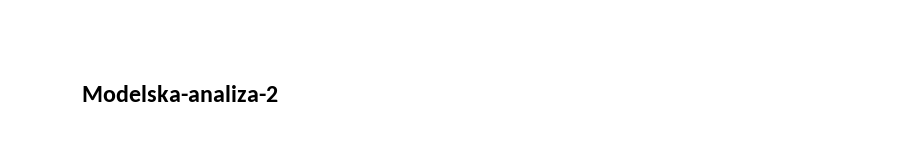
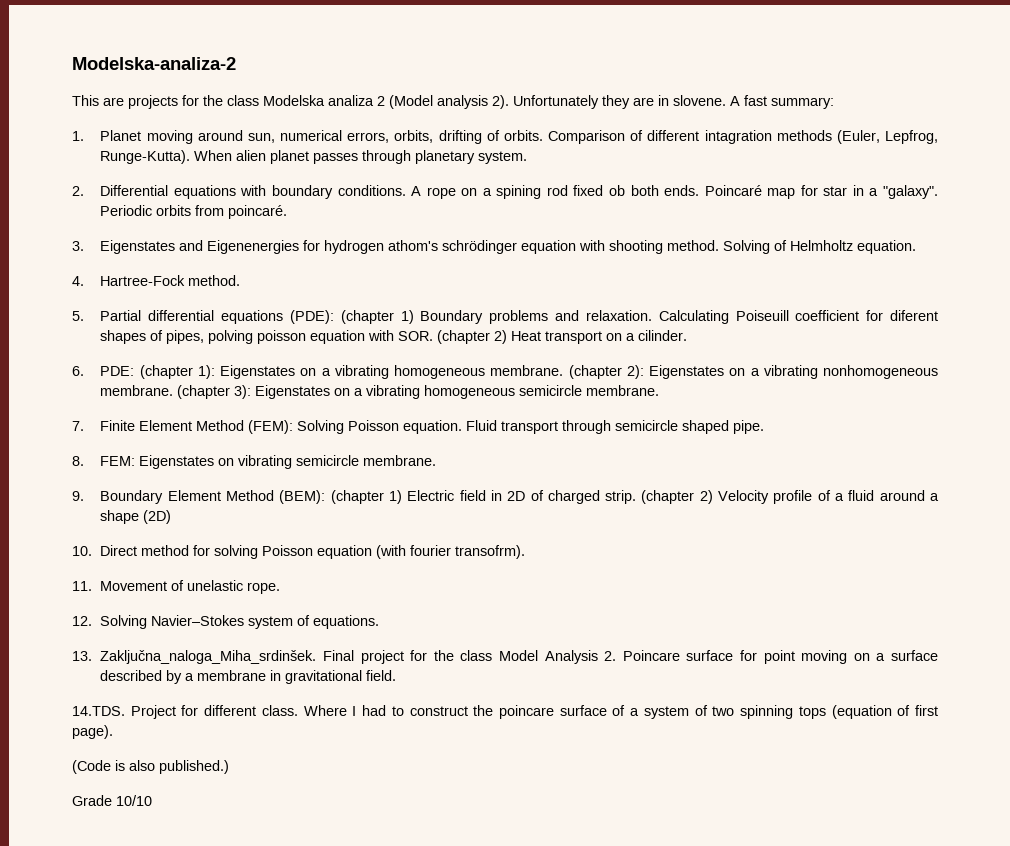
+ This are projects for the class Modelska analiza 2 (Model analysis 2). Unfortunately they are in slovene. A fast summary:
+ 1. Planet moving around sun, numerical errors, orbits, drifting of orbits. Comparison of different intagration methods (Euler, Lepfrog, Runge-Kutta). When alien planet passes through planetary system.
+ 2. Differential equations with boundary conditions. A rope on a spining rod fixed ob both ends. Poincaré map for star in a "galaxy". Periodic orbits from poincaré.
+ 3. Eigenstates and Eigenenergies for hydrogen athom's schrödinger equation with shooting method. Solving of Helmholtz equation.
+ 4. Hartree-Fock method.
+ 5. Partial differential equations (PDE): (chapter 1) Boundary problems and relaxation. Calculating Poiseuill coefficient for diferent shapes of pipes, polving poisson equation with SOR. (chapter 2) Heat transport on a cilinder.
+ 6. PDE: (chapter 1): Eigenstates on a vibrating homogeneous membrane. (chapter 2): Eigenstates on a vibrating nonhomogeneous membrane. (chapter 3): Eigenstates on a vibrating homogeneous semicircle membrane.
+ 7. Finite Element Method (FEM): Solving Poisson equation. Fluid transport through semicircle shaped pipe.
+ 8. FEM: Eigenstates on vibrating semicircle membrane.
+ 9. Boundary Element Method (BEM): (chapter 1) Electric field in 2D of charged strip. (chapter 2) Velocity profile of a fluid around a shape (2D)
+ 10. Direct method for solving Poisson equation (with fourier transofrm).
+ 11. Movement of unelastic rope.
+ 12. Solving Navier–Stokes system of equations.
+ 13. Zaključna_naloga_Miha_srdinšek. Final project for the class Model Analysis 2. Poincare surface for point moving on a surface described by a membrane in gravitational field.
+ 14.TDS. Project for different class. Where I had to construct the poincare surface of a system of two spinning tops (equation of first page).
+ (Code is also published.)
+ Grade 10/10

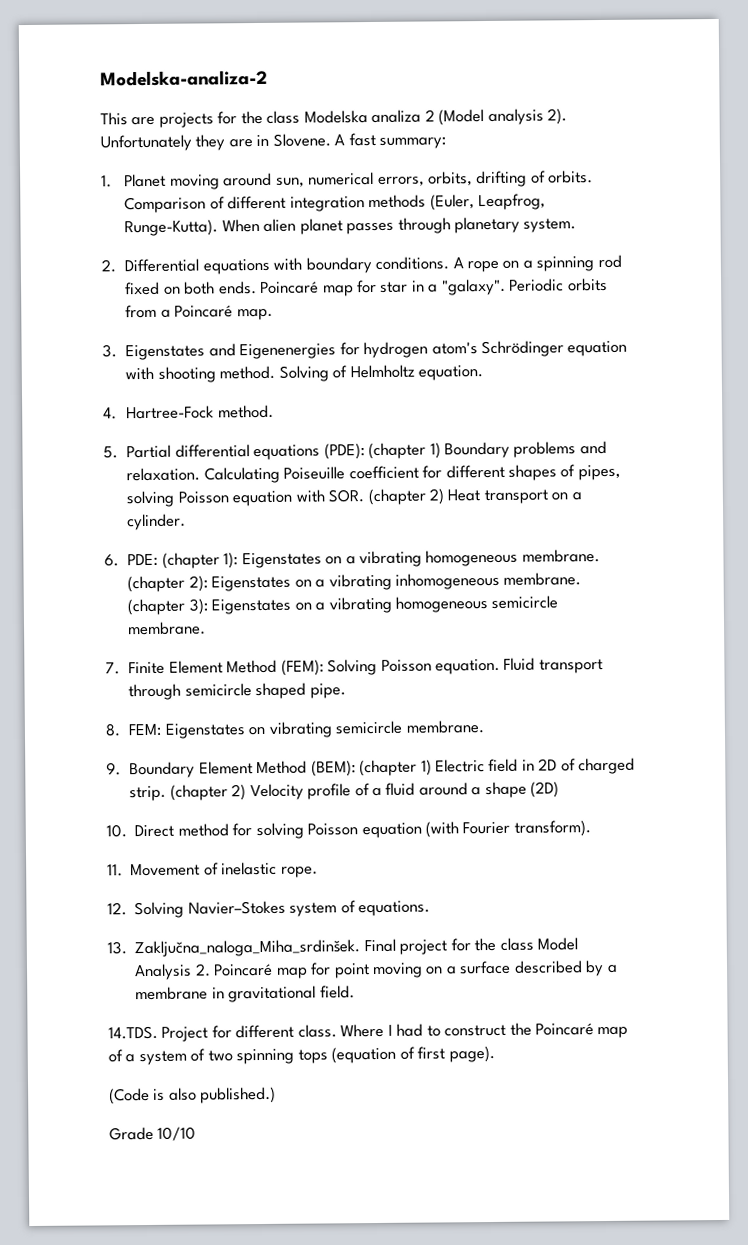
- Unfortunately they are in slovene.
+ Unfortunately they are in Slovene.
- Comparison of different intagration methods (Euler, Lepfrog, Runge-Kutta).
+ Comparison of different integration methods (Euler, Leapfrog, Runge-Kutta).
- A rope on a spining rod fixed ob both ends.
+ A rope on a spinning rod fixed on both ends.
- Periodic orbits from poincaré.
+ Periodic orbits from a Poincaré map.
- 3. Eigenstates and Eigenenergies for hydrogen athom's schrödinger equation with shooting method.
+ 3. Eigenstates and Eigenenergies for hydrogen atom's Schrödinger equation with shooting method.
- Calculating Poiseuill coefficient for diferent shapes of pipes, polving poisson equation with SOR. (chapter 2) Heat transport on a cilinder.
+ Calculating Poiseuille coefficient for different shapes of pipes, solving Poisson equation with SOR. (chapter 2) Heat transport on a cylinder.
- (chapter 2): Eigenstates on a vibrating nonhomogeneous membrane.
+ (chapter 2): Eigenstates on a vibrating inhomogeneous membrane.
- 10. Direct method for solving Poisson equation (with fourier transofrm).
+ 10. Direct method for solving Poisson equation (with Fourier transform).
- 11. Movement of unelastic rope.
+ 11. Movement of inelastic rope.
- Final project for the class Model Analysis 2. Poincare surface for point moving on a surface described by a membrane in gravitational field.
+ Final project for the class Model Analysis 2. Poincaré map for point moving on a surface described by a membrane in gravitational field.
- Where I had to construct the poincare surface of a system of two spinning tops (equation of first page).
+ Where I had to construct the Poincaré map of a system of two spinning tops (equation of first page).

